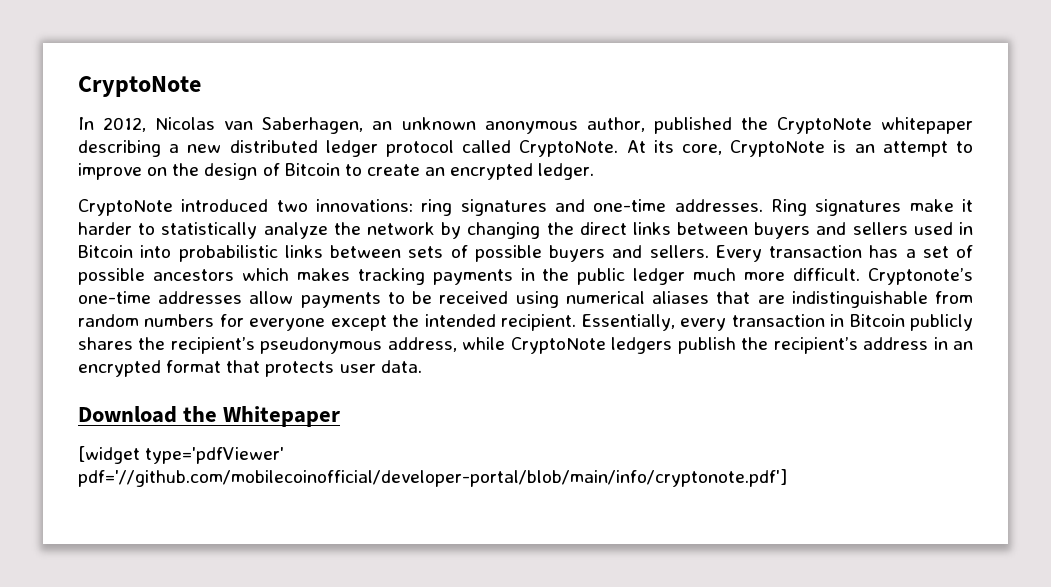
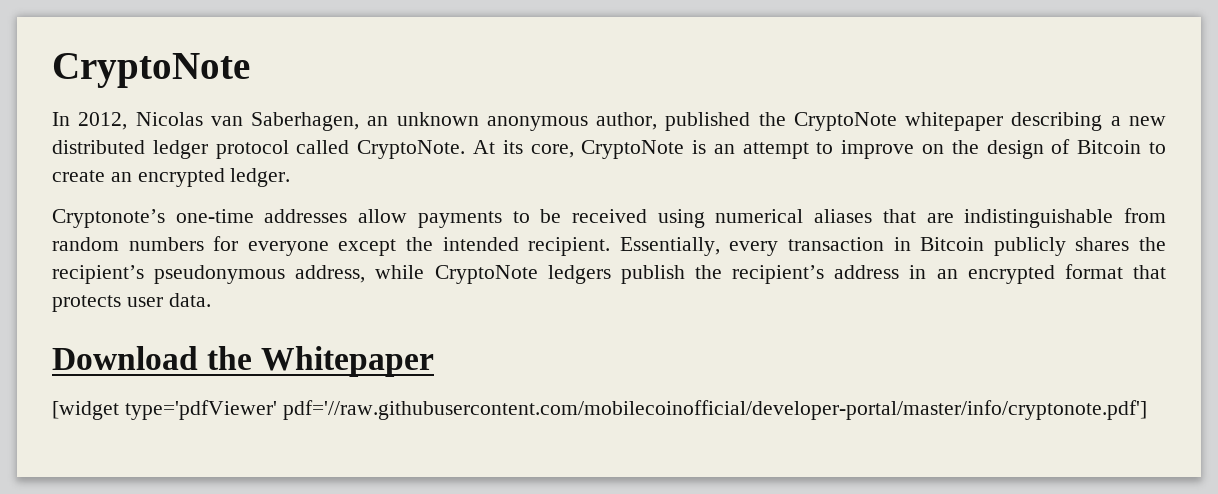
- CryptoNote introduced two innovations: ring signatures and one-time addresses. Ring signatures make it harder to statistically analyze the network by changing the direct links between buyers and sellers used in Bitcoin into probabilistic links between sets of possible buyers and sellers. Every transaction has a set of possible ancestors which makes tracking payments in the public ledger much more difficult.
- [widget type='pdfViewer' pdf='//github.com/mobilecoinofficial/developer-portal/blob/main/info/cryptonote.pdf']
+ [widget type='pdfViewer' pdf='//raw.githubusercontent.com/mobilecoinofficial/developer-portal/master/info/cryptonote.pdf']

